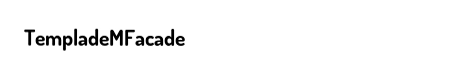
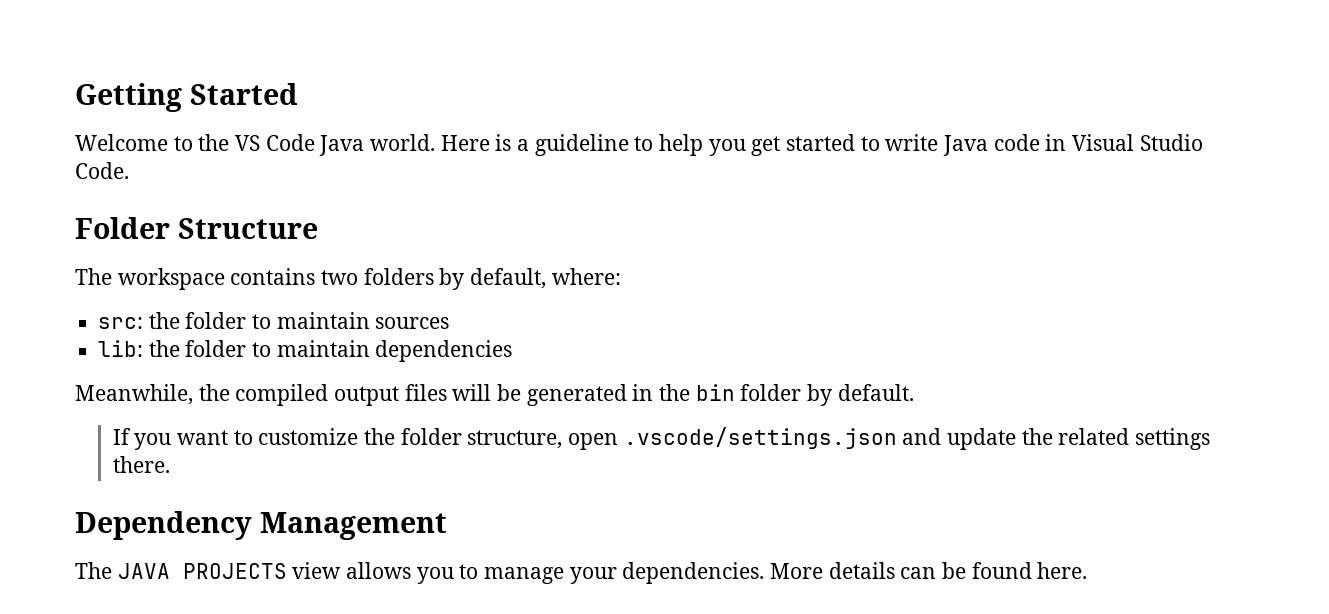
- TempladeMFacade
+ Getting Started
+ Welcome to the VS Code Java world. Here is a guideline to help you get started to write Java code in Visual Studio Code.
+ Folder Structure
+ The workspace contains two folders by default, where:
+ src: the folder to maintain sources
+ lib: the folder to maintain dependencies
+ Meanwhile, the compiled output files will be generated in the bin folder by default.
+ If you want to customize the folder structure, open .vscode/settings.json and update the related settings there.
+ Dependency Management
+ The JAVA PROJECTS view allows you to manage your dependencies. More details can be found here.

